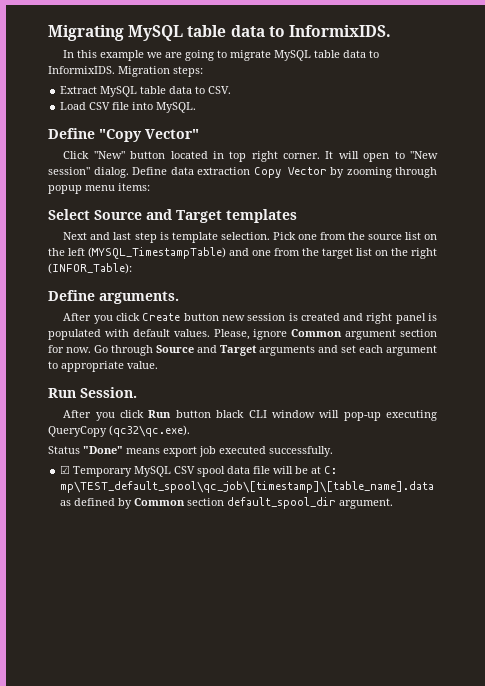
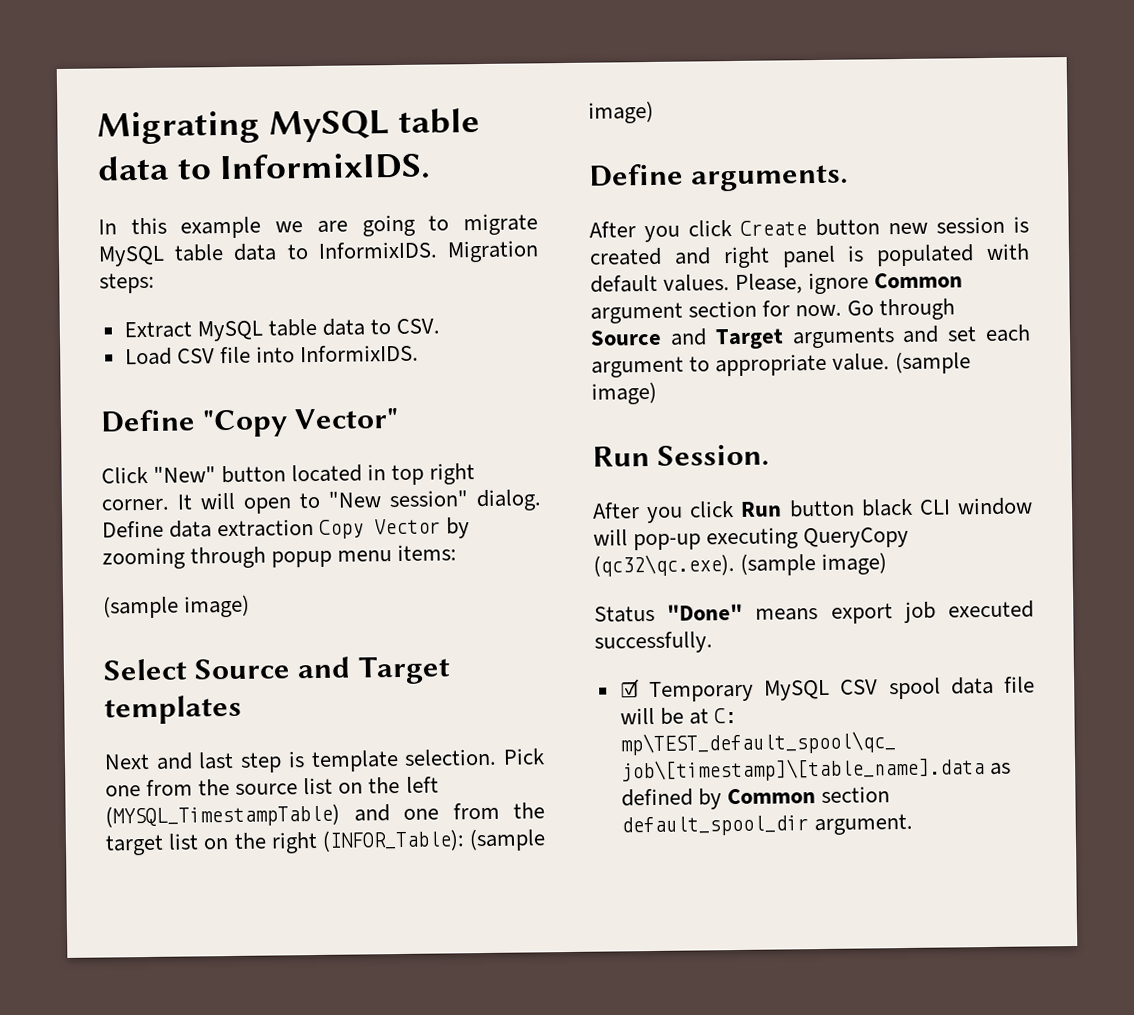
- Load CSV file into MySQL.
+ Load CSV file into InformixIDS.
  Define data extraction Copy Vector by zooming through popup menu items:
+ (sample image)
- Pick one from the source list on the left (MYSQL_TimestampTable) and one from the target list on the right (INFOR_Table):
+ Pick one from the source list on the left (MYSQL_TimestampTable) and one from the target list on the right (INFOR_Table): (sample image)
- Go through Source and Target arguments and set each argument to appropriate value.
+ Go through Source and Target arguments and set each argument to appropriate value. (sample image)
- After you click Run button black CLI window will pop-up executing QueryCopy (qc32\qc.exe).
+ After you click Run button black CLI window will pop-up executing QueryCopy (qc32\qc.exe). (sample image)

